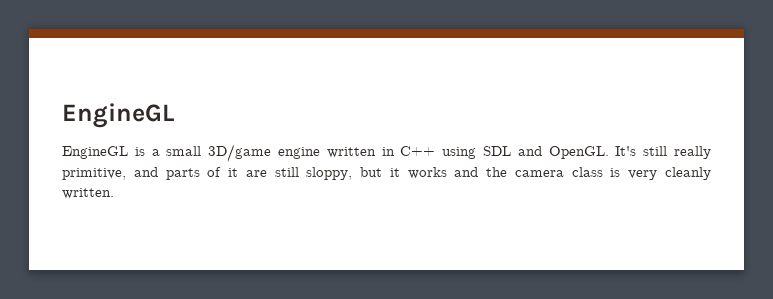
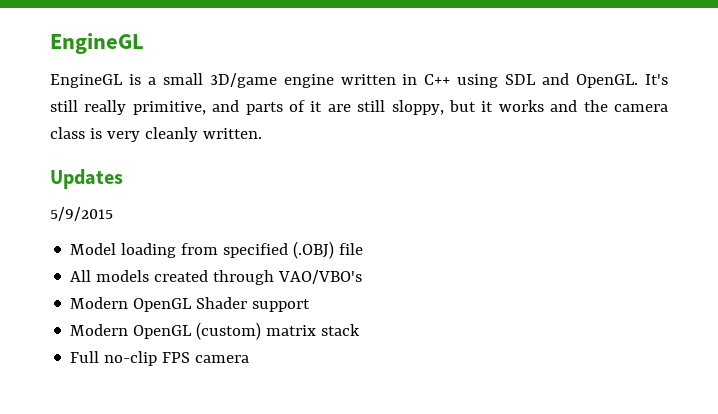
+ Updates
+ 5/9/2015
+ Model loading from specified (.OBJ) file
+ All models created through VAO/VBO's
+ Modern OpenGL Shader support
+ Modern OpenGL (custom) matrix stack
+ Full no-clip FPS camera

